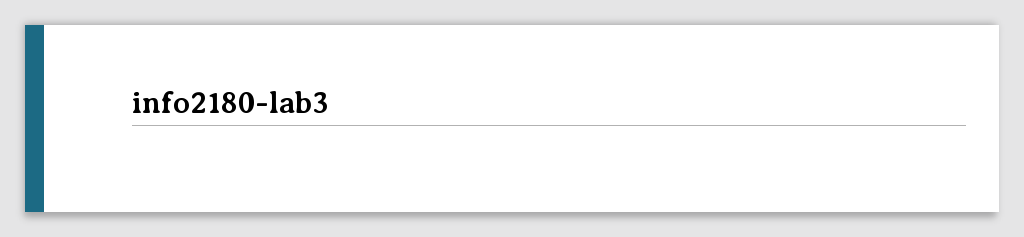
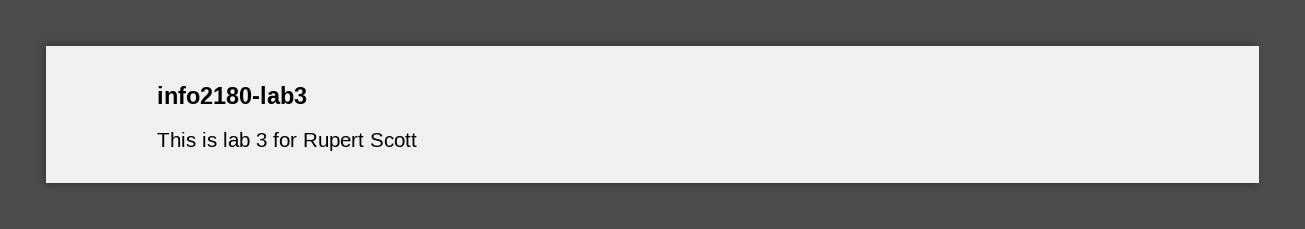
+ This is lab 3 for Rupert Scott

